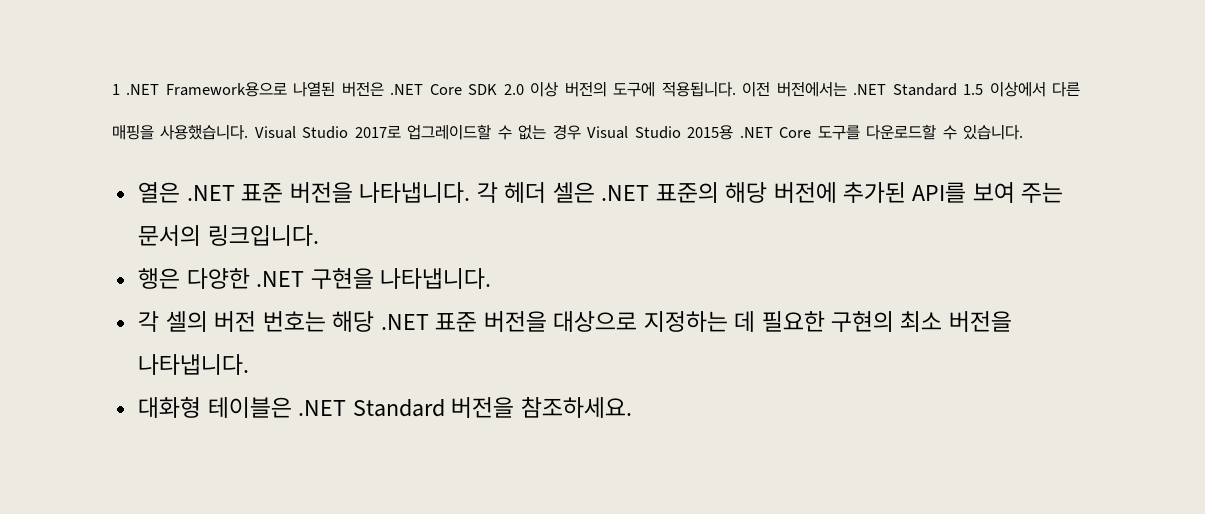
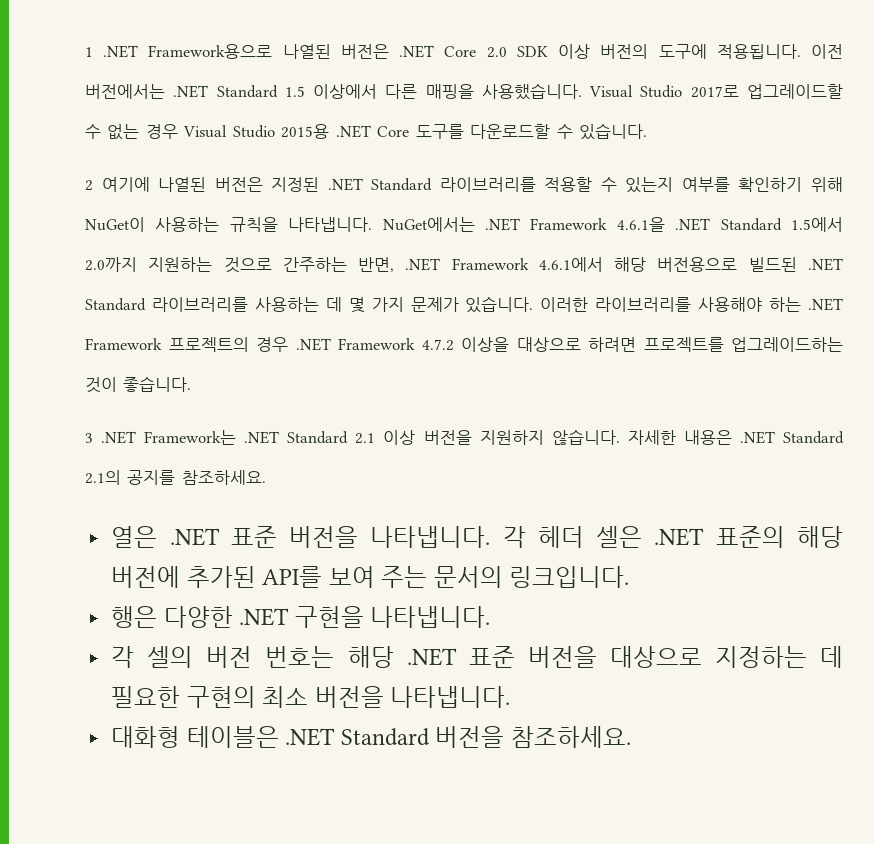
- 1 .NET Framework용으로 나열된 버전은 .NET Core SDK 2.0 이상 버전의 도구에 적용됩니다.
+ 1 .NET Framework용으로 나열된 버전은 .NET Core 2.0 SDK 이상 버전의 도구에 적용됩니다.
+ 2 여기에 나열된 버전은 지정된 .NET Standard 라이브러리를 적용할 수 있는지 여부를 확인하기 위해 NuGet이 사용하는 규칙을 나타냅니다. NuGet에서는 .NET Framework 4.6.1을 .NET Standard 1.5에서 2.0까지 지원하는 것으로 간주하는 반면, .NET Framework 4.6.1에서 해당 버전용으로 빌드된 .NET Standard 라이브러리를 사용하는 데 몇 가지 문제가 있습니다. 이러한 라이브러리를 사용해야 하는 .NET Framework 프로젝트의 경우 .NET Framework 4.7.2 이상을 대상으로 하려면 프로젝트를 업그레이드하는 것이 좋습니다.
+ 3 .NET Framework는 .NET Standard 2.1 이상 버전을 지원하지 않습니다. 자세한 내용은 .NET Standard 2.1의 공지를 참조하세요.

